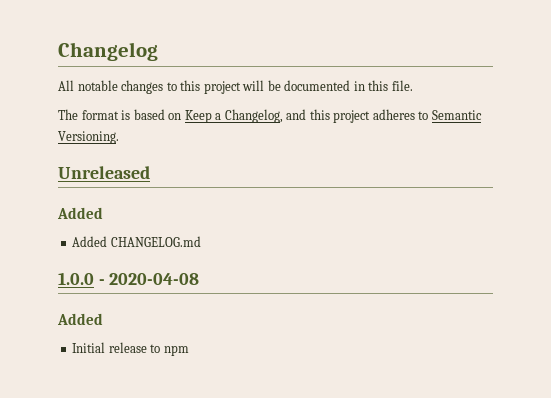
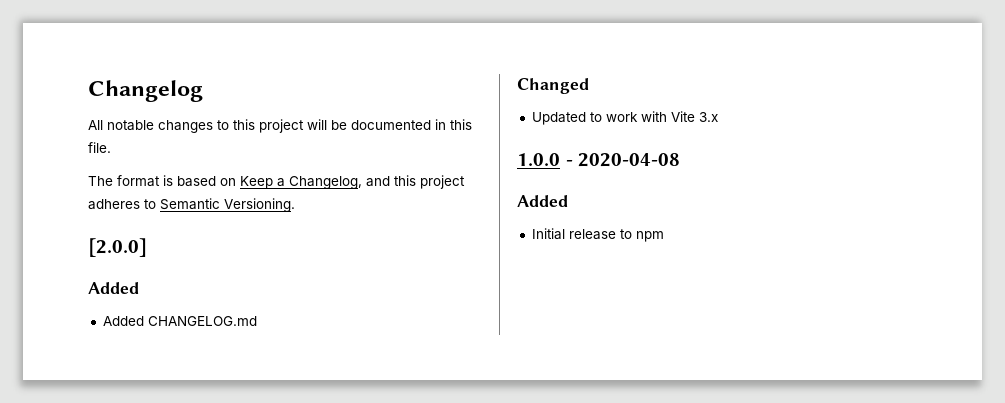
- Unreleased
+ [2.0.0]
+ Changed
+ Updated to work with Vite 3.x

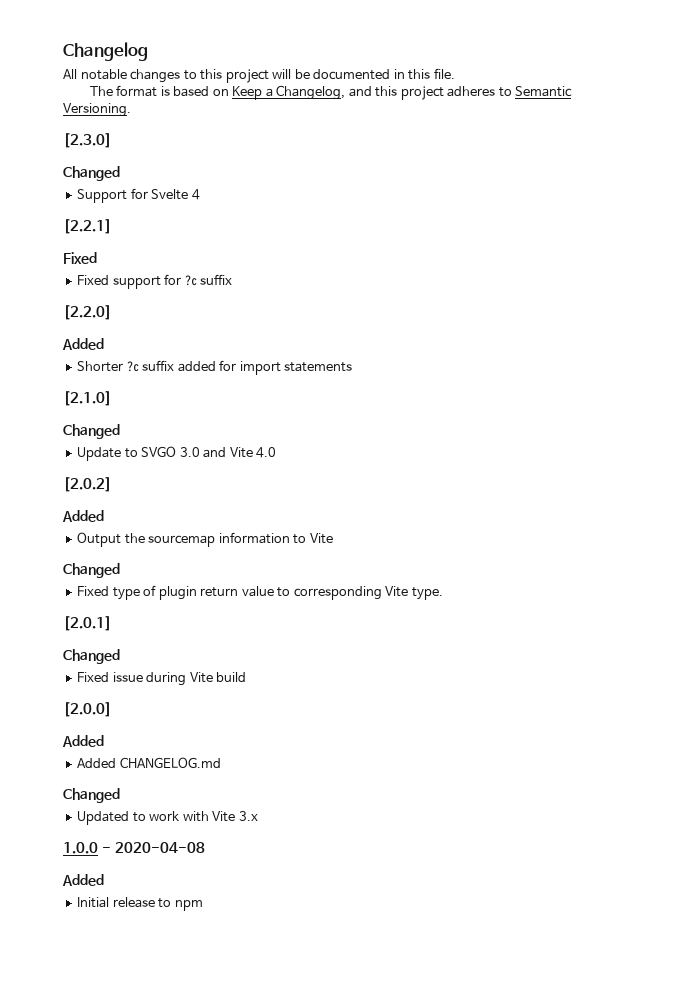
+ [2.3.0]
+ Changed
+ Support for Svelte 4
+ [2.2.1]
+ Fixed
+ Fixed support for ?c suffix
+ [2.2.0]
+ Added
+ Shorter ?c suffix added for import statements
+ [2.1.0]
+ Changed
+ Update to SVGO 3.0 and Vite 4.0
+ [2.0.2]
+ Added
+ Output the sourcemap information to Vite
+ Changed
+ Fixed type of plugin return value to corresponding Vite type.
+ [2.0.1]
+ Changed
+ Fixed issue during Vite build

